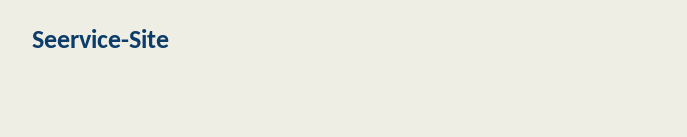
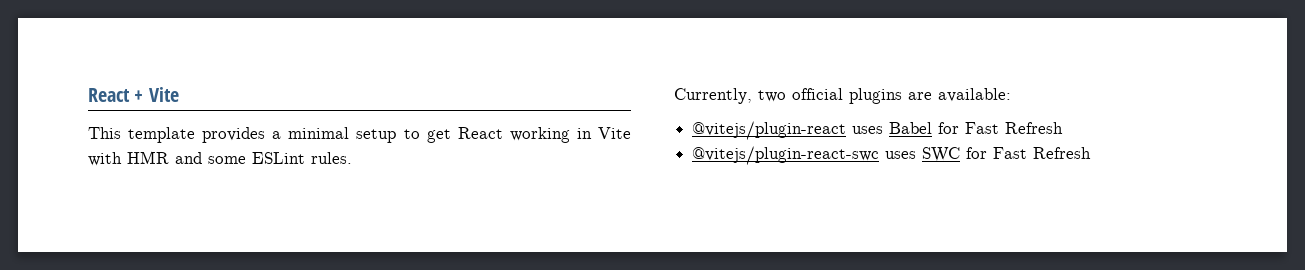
- Seervice-Site
+ React + Vite
+ This template provides a minimal setup to get React working in Vite with HMR and some ESLint rules.
+ Currently, two official plugins are available:
+ @vitejs/plugin-react uses Babel for Fast Refresh
+ @vitejs/plugin-react-swc uses SWC for Fast Refresh

